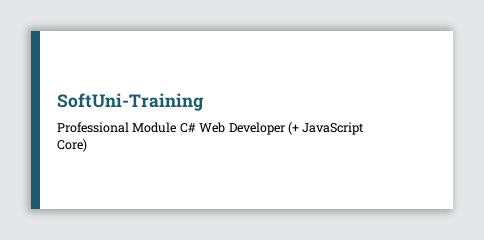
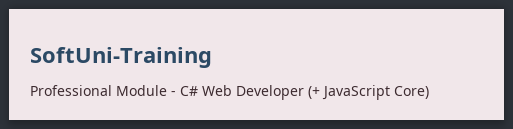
- Professional Module C# Web Developer (+ JavaScript Core)
+ Professional Module - C# Web Developer (+ JavaScript Core)

